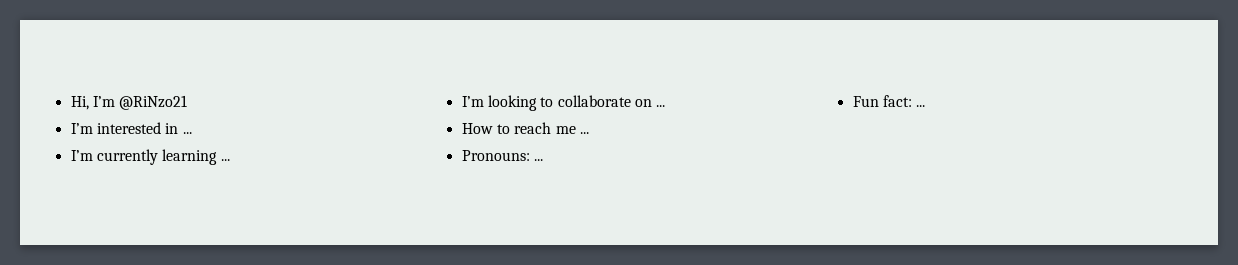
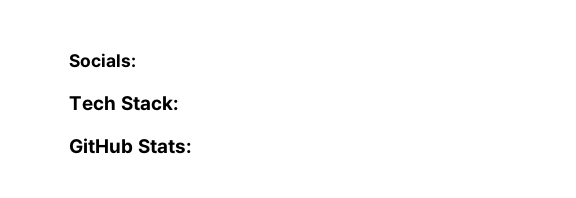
- Hi, I’m @RiNzo21
- I’m interested in ...
- I’m currently learning ...
- I’m looking to collaborate on ...
- How to reach me ...
- Pronouns: ...
- Fun fact: ...
+ Socials:
+ Tech Stack:
+ GitHub Stats:

